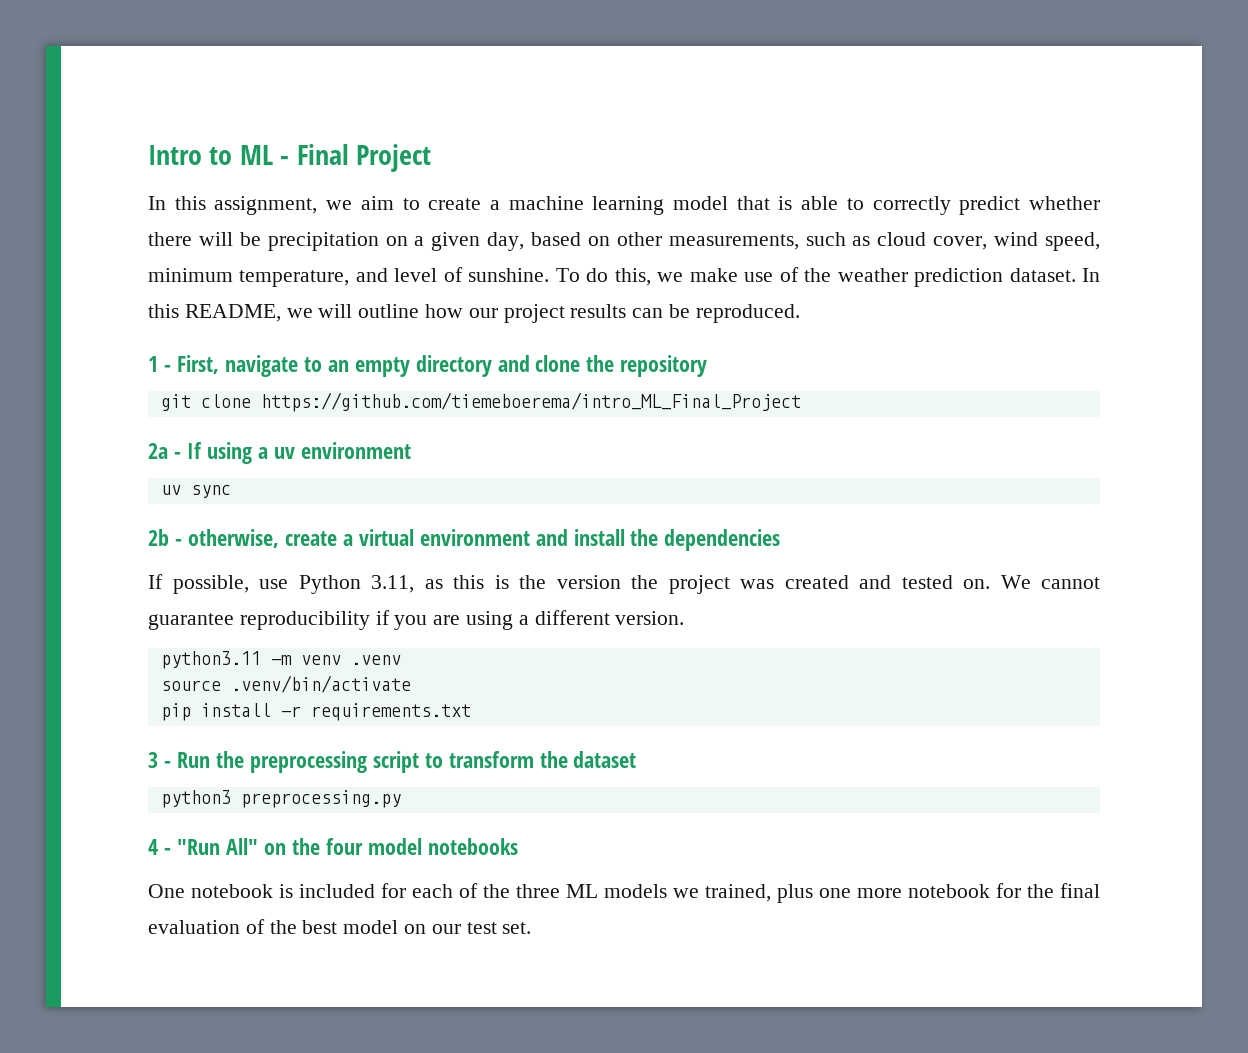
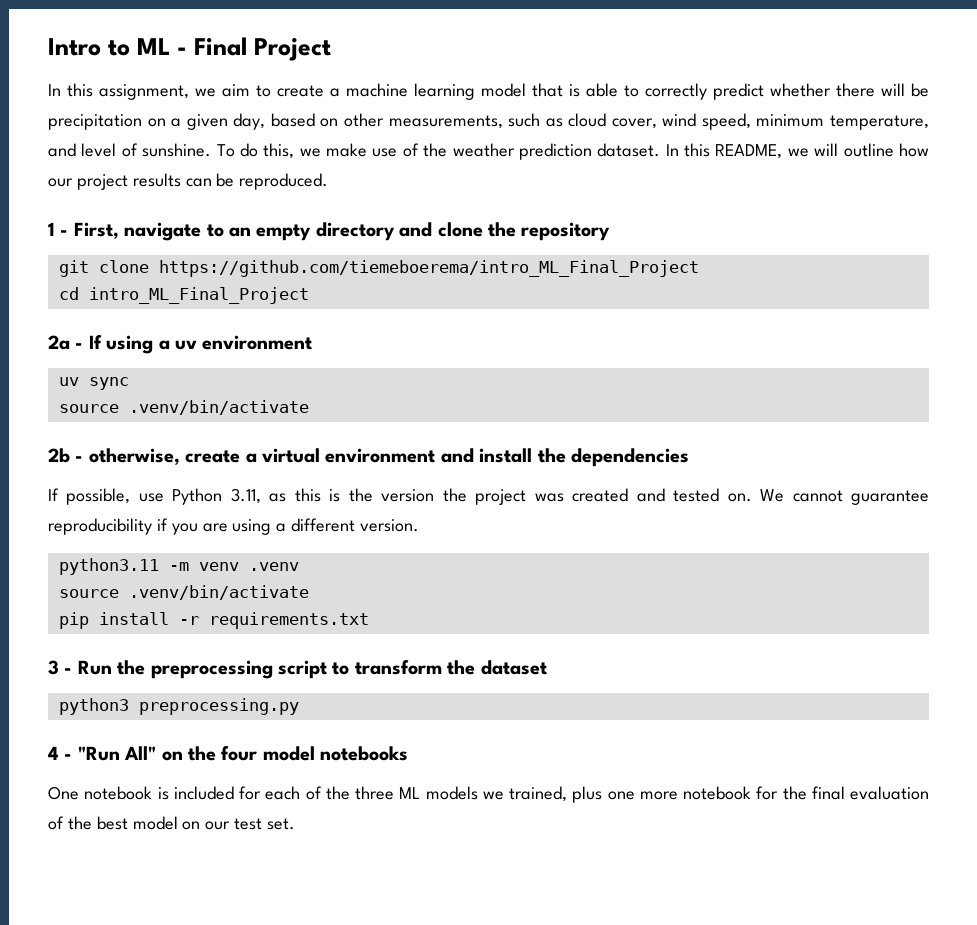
+ cd intro_ML_Final_Project
  uv sync
+ source .venv/bin/activate

